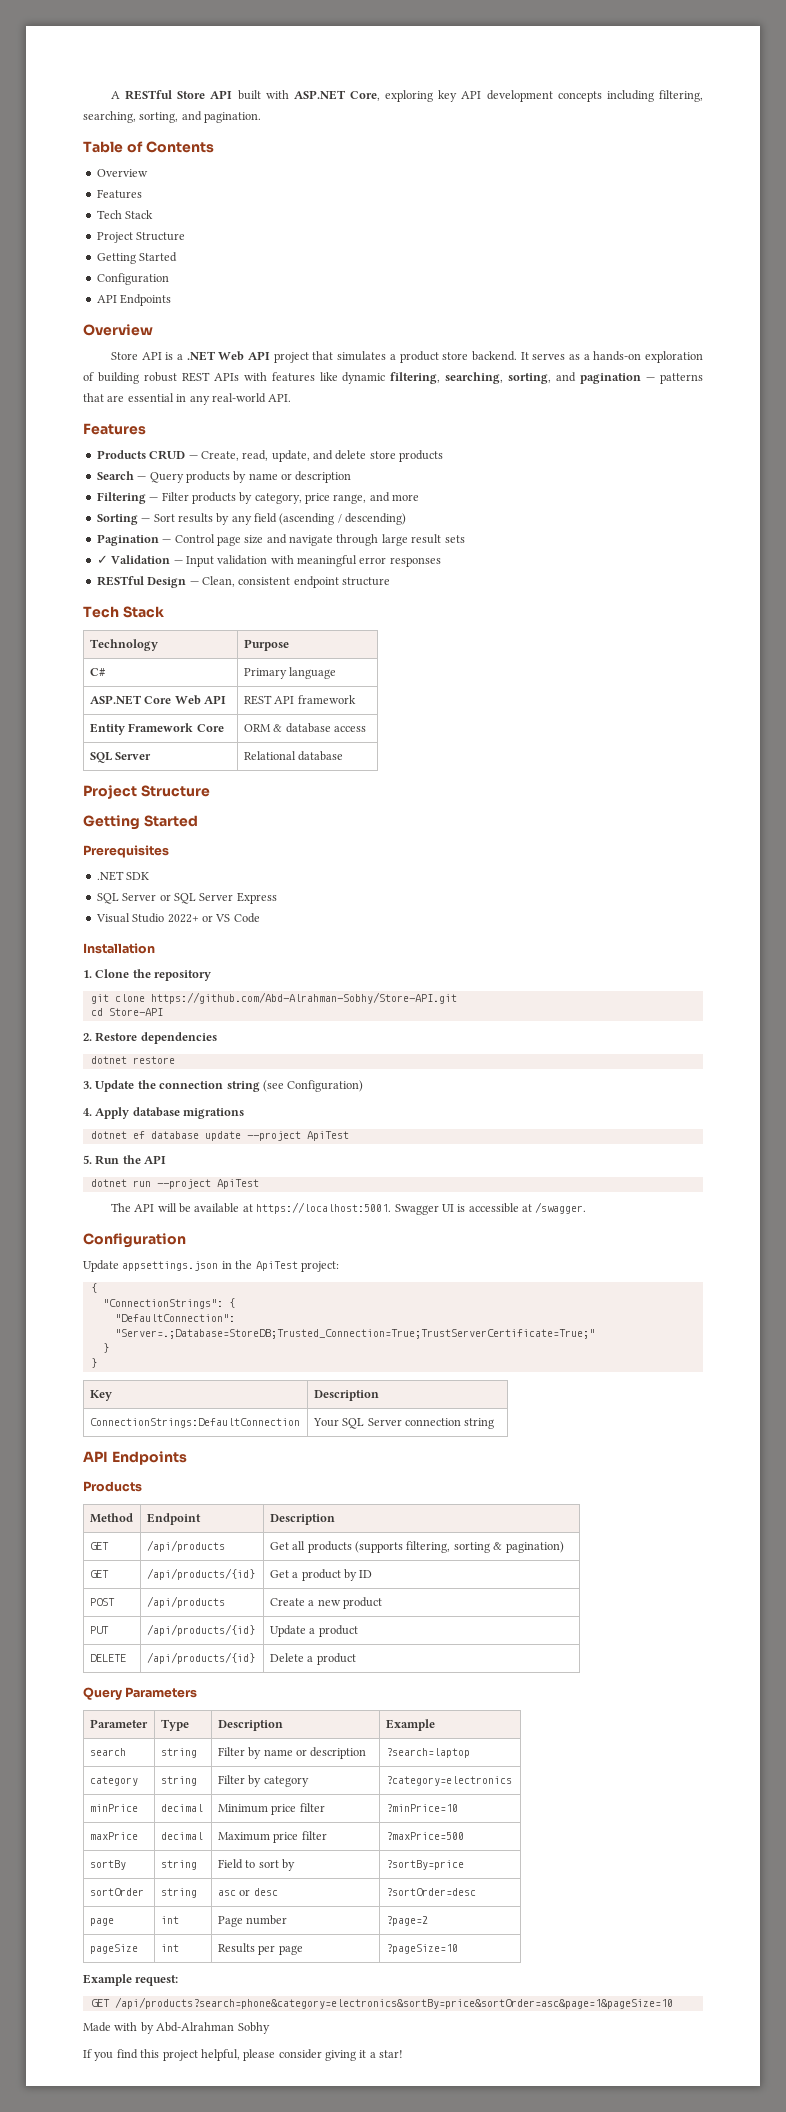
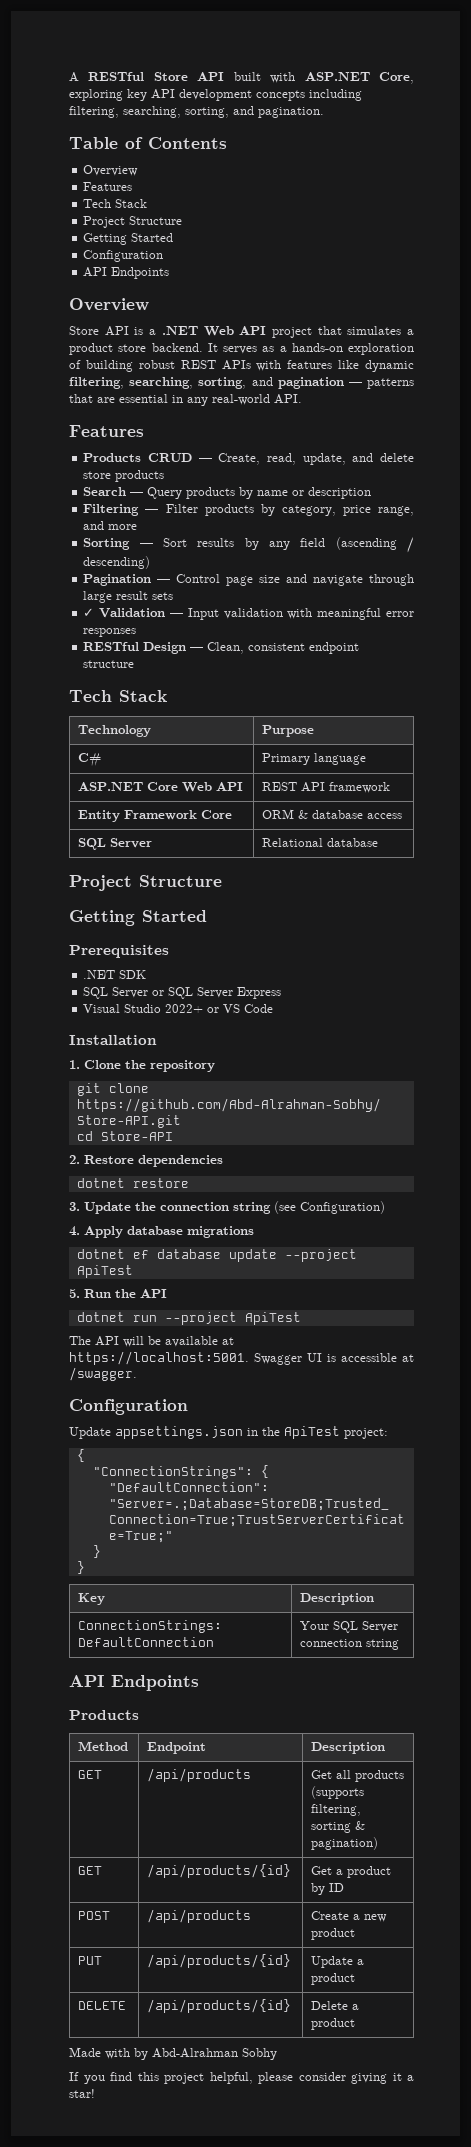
- Query Parameters
- Parameter | Type | Description | Example
- search | string | Filter by name or description | ?search=laptop
- category | string | Filter by category | ?category=electronics
- minPrice | decimal | Minimum price filter | ?minPrice=10
- maxPrice | decimal | Maximum price filter | ?maxPrice=500
- sortBy | string | Field to sort by | ?sortBy=price
- sortOrder | string | asc or desc | ?sortOrder=desc
- page | int | Page number | ?page=2
- pageSize | int | Results per page | ?pageSize=10
- Example request:
- GET /api/products?search=phone&category=electronics&sortBy=price&sortOrder=asc&page=1&pageSize=10

